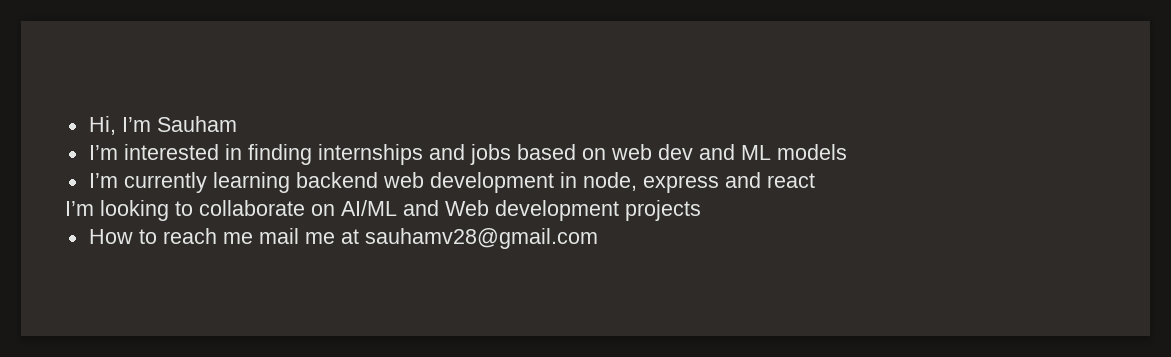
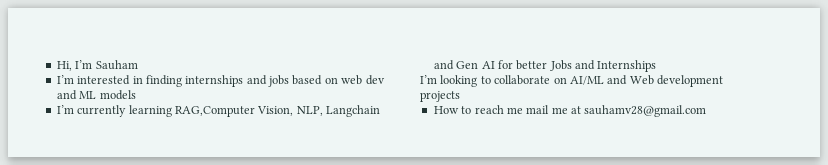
- I’m currently learning backend web development in node, express and react
+ I’m currently learning RAG,Computer Vision, NLP, Langchain and Gen AI for better Jobs and Internships

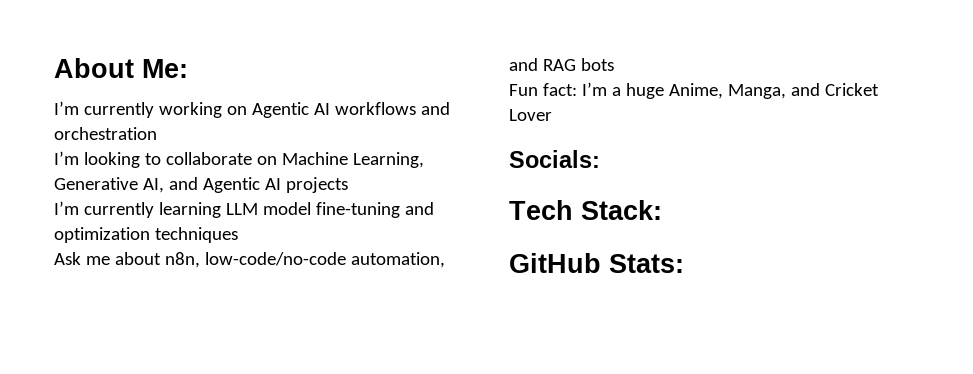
- Hi, I’m Sauham
- I’m interested in finding internships and jobs based on web dev and ML models
- I’m currently learning RAG,Computer Vision, NLP, Langchain and Gen AI for better Jobs and Internships
+ About Me:
+ I’m currently working on Agentic AI workflows and orchestration
- I’m looking to collaborate on AI/ML and Web development projects
- How to reach me mail me at sauhamv28@gmail.com
+ I’m looking to collaborate on Machine Learning, Generative AI, and Agentic AI projects
+ I’m currently learning LLM model fine-tuning and optimization techniques
+ Ask me about n8n, low-code/no-code automation, and RAG bots
+ Fun fact: I’m a huge Anime, Manga, and Cricket Lover
+ Socials:
+ Tech Stack:
+ GitHub Stats:

